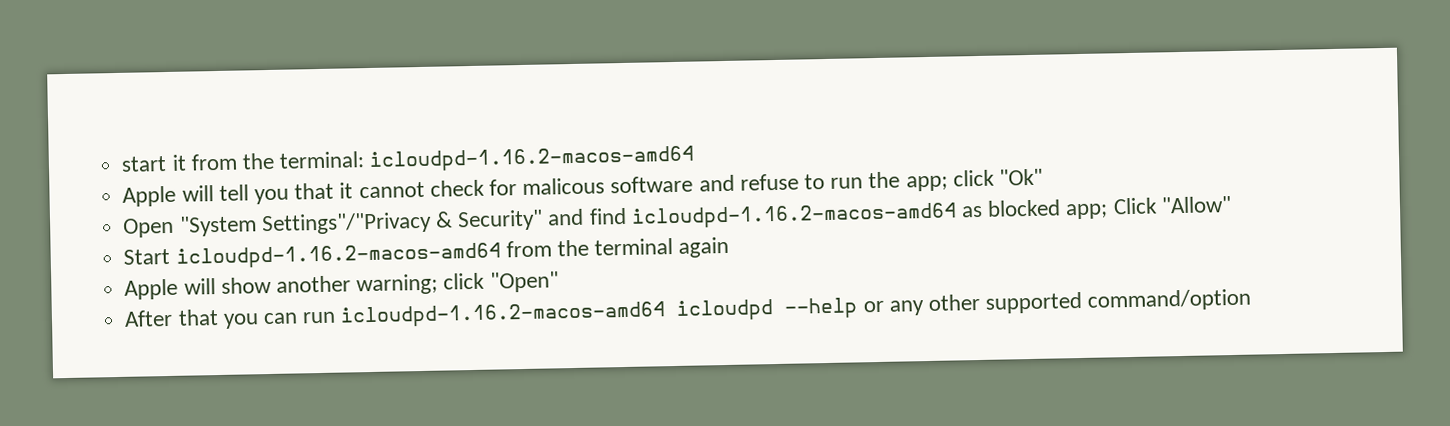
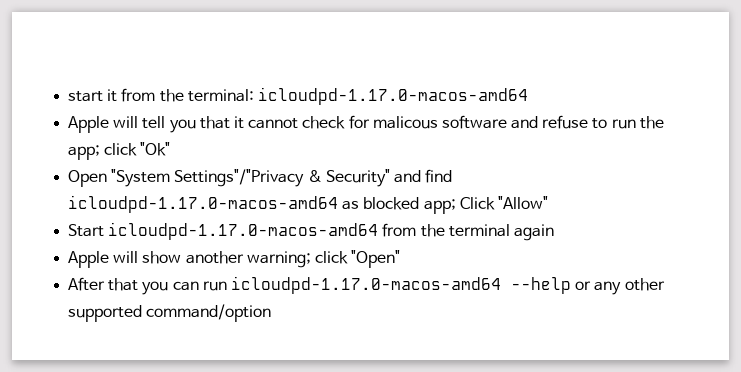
- start it from the terminal: icloudpd-1.16.2-macos-amd64
+ start it from the terminal: icloudpd-1.17.0-macos-amd64
- Open "System Settings"/"Privacy & Security" and find icloudpd-1.16.2-macos-amd64 as blocked app; Click "Allow"
+ Open "System Settings"/"Privacy & Security" and find icloudpd-1.17.0-macos-amd64 as blocked app; Click "Allow"
- Start icloudpd-1.16.2-macos-amd64 from the terminal again
+ Start icloudpd-1.17.0-macos-amd64 from the terminal again
- After that you can run icloudpd-1.16.2-macos-amd64 icloudpd --help or any other supported command/option
+ After that you can run icloudpd-1.17.0-macos-amd64 --help or any other supported command/option

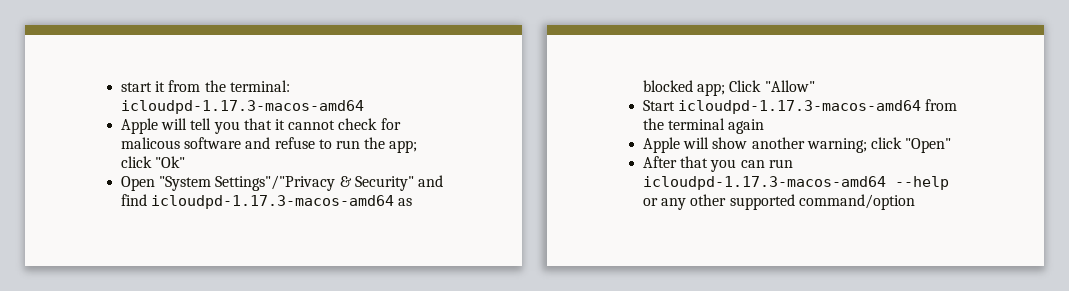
- start it from the terminal: icloudpd-1.17.0-macos-amd64
+ start it from the terminal: icloudpd-1.17.3-macos-amd64
- Open "System Settings"/"Privacy & Security" and find icloudpd-1.17.0-macos-amd64 as blocked app; Click "Allow"
+ Open "System Settings"/"Privacy & Security" and find icloudpd-1.17.3-macos-amd64 as blocked app; Click "Allow"
- Start icloudpd-1.17.0-macos-amd64 from the terminal again
+ Start icloudpd-1.17.3-macos-amd64 from the terminal again
- After that you can run icloudpd-1.17.0-macos-amd64 --help or any other supported command/option
+ After that you can run icloudpd-1.17.3-macos-amd64 --help or any other supported command/option

